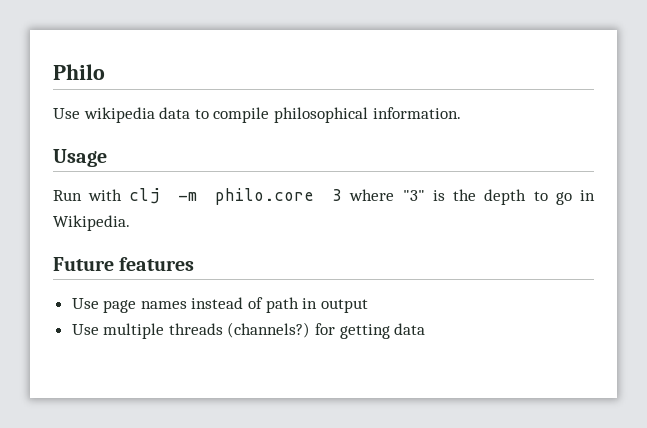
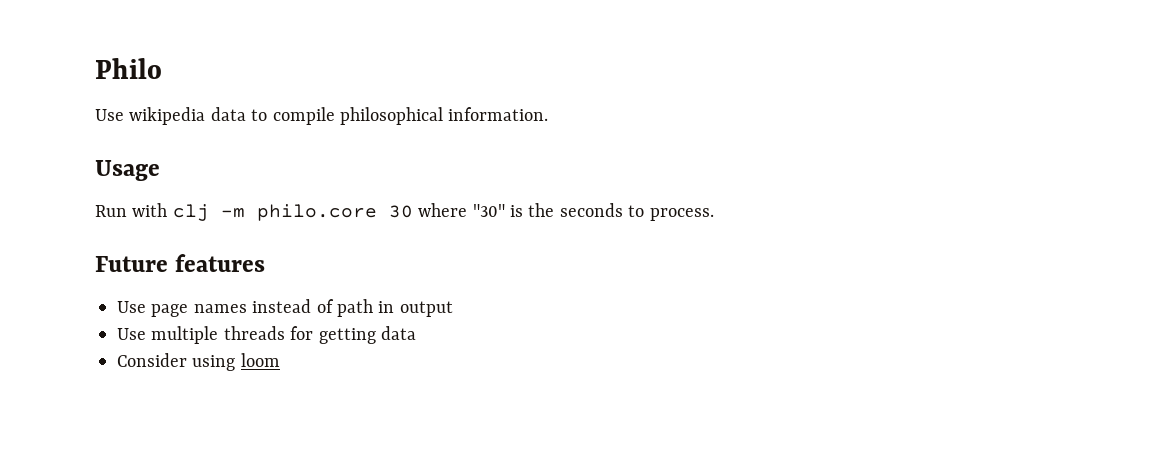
- Run with clj -m philo.core 3 where "3" is the depth to go in Wikipedia.
+ Run with clj -m philo.core 30 where "30" is the seconds to process.
- Use multiple threads (channels?) for getting data
+ Use multiple threads for getting data
+ Consider using loom

